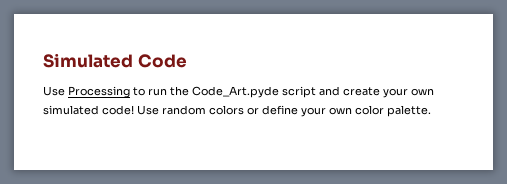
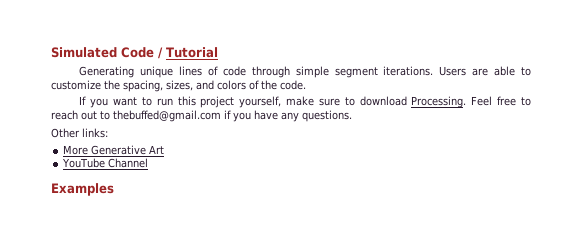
- Simulated Code
- Use Processing to run the Code_Art.pyde script and create your own simulated code! Use random colors or define your own color palette.
+ Simulated Code / Tutorial
+ Generating unique lines of code through simple segment iterations. Users are able to customize the spacing, sizes, and colors of the code.
+ If you want to run this project yourself, make sure to download Processing. Feel free to reach out to thebuffed@gmail.com if you have any questions.
+ Other links:
+ More Generative Art
+ YouTube Channel
+ Examples

